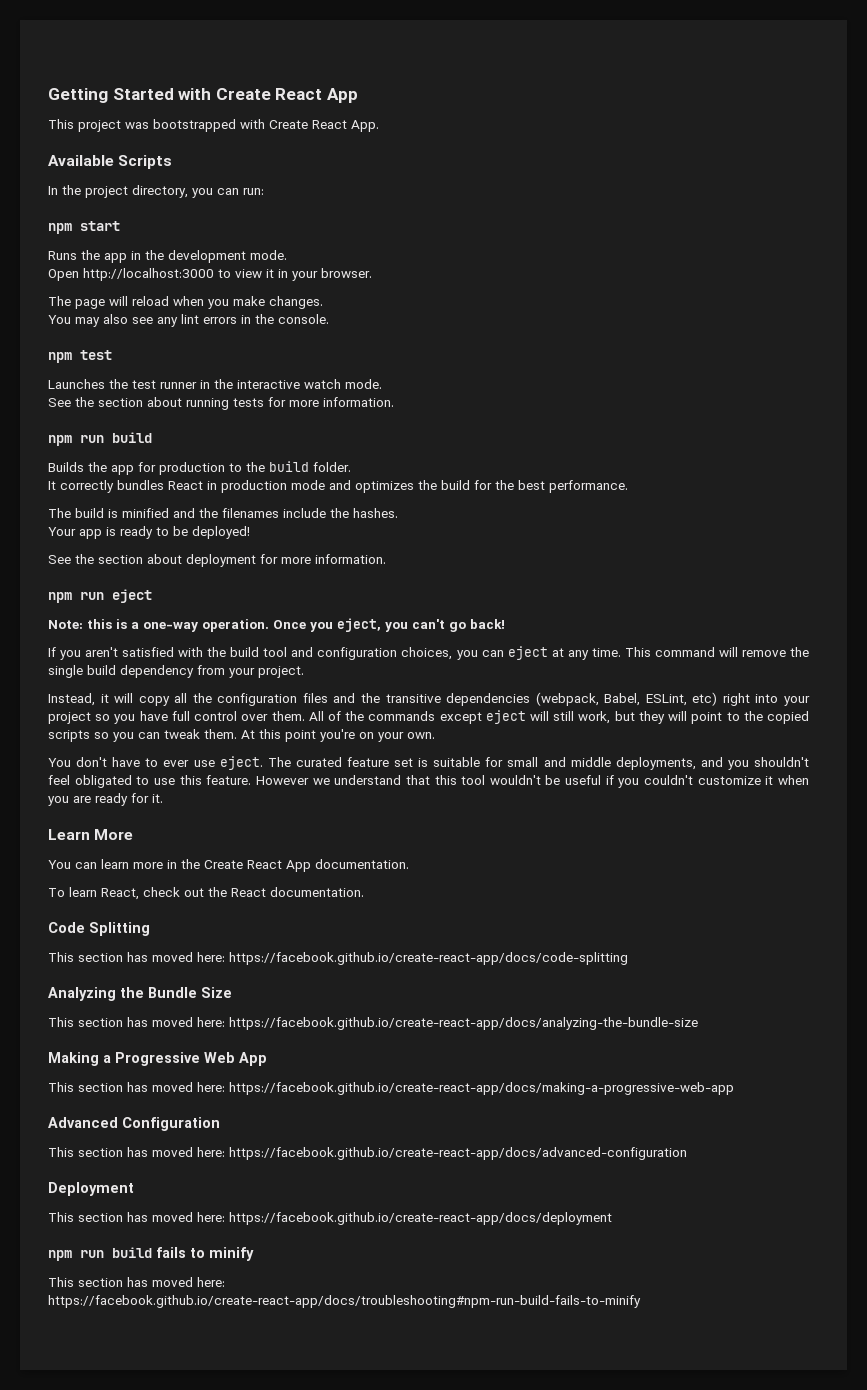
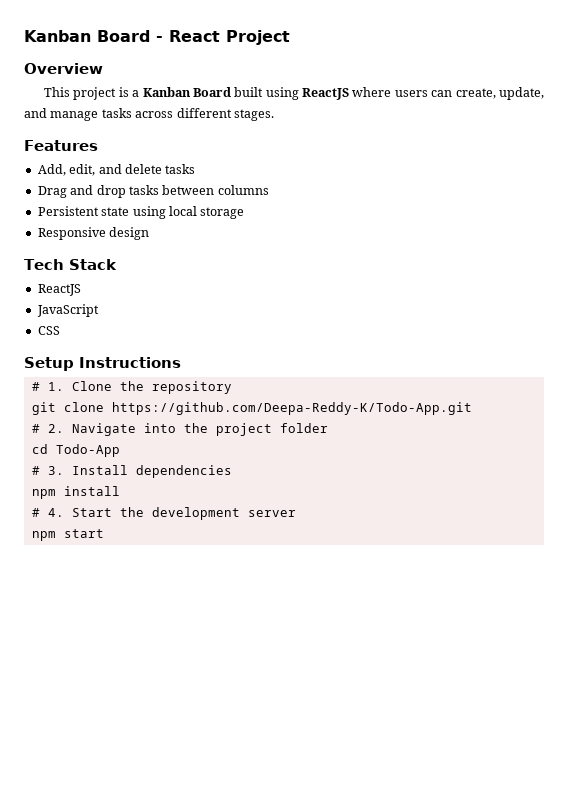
- Getting Started with Create React App
- This project was bootstrapped with Create React App.
- Available Scripts
- In the project directory, you can run:
+ Kanban Board - React Project
+ Overview
+ This project is a Kanban Board built using ReactJS where users can create, update, and manage tasks across different stages.
+ Features
+ Add, edit, and delete tasks
+ Drag and drop tasks between columns
+ Persistent state using local storage
+ Responsive design
+ Tech Stack
+ ReactJS
+ JavaScript
+ CSS
+ Setup Instructions
+ # 1. Clone the repository
+ git clone https://github.com/Deepa-Reddy-K/Todo-App.git
+ # 2. Navigate into the project folder
+ cd Todo-App
+ # 3. Install dependencies
+ npm install
+ # 4. Start the development server
  npm start
- Runs the app in the development mode.
- Open http://localhost:3000 to view it in your browser.
- The page will reload when you make changes.
- You may also see any lint errors in the console.
- npm test
- Launches the test runner in the interactive watch mode.
- See the section about running tests for more information.
- npm run build
- Builds the app for production to the build folder.
- It correctly bundles React in production mode and optimizes the build for the best performance.
- The build is minified and the filenames include the hashes.
- Your app is ready to be deployed!
- See the section about deployment for more information.
- npm run eject
- Note: this is a one-way operation. Once you eject, you can't go back!
- If you aren't satisfied with the build tool and configuration choices, you can eject at any time. This command will remove the single build dependency from your project.
- Instead, it will copy all the configuration files and the transitive dependencies (webpack, Babel, ESLint, etc) right into your project so you have full control over them. All of the commands except eject will still work, but they will point to the copied scripts so you can tweak them. At this point you're on your own.
- You don't have to ever use eject. The curated feature set is suitable for small and middle deployments, and you shouldn't feel obligated to use this feature. However we understand that this tool wouldn't be useful if you couldn't customize it when you are ready for it.
- Learn More
- You can learn more in the Create React App documentation.
- To learn React, check out the React documentation.
- Code Splitting
- This section has moved here: https://facebook.github.io/create-react-app/docs/code-splitting
- Analyzing the Bundle Size
- This section has moved here: https://facebook.github.io/create-react-app/docs/analyzing-the-bundle-size
- Making a Progressive Web App
- This section has moved here: https://facebook.github.io/create-react-app/docs/making-a-progressive-web-app
- Advanced Configuration
- This section has moved here: https://facebook.github.io/create-react-app/docs/advanced-configuration
- Deployment
- This section has moved here: https://facebook.github.io/create-react-app/docs/deployment
- npm run build fails to minify
- This section has moved here: https://facebook.github.io/create-react-app/docs/troubleshooting#npm-run-build-fails-to-minify

